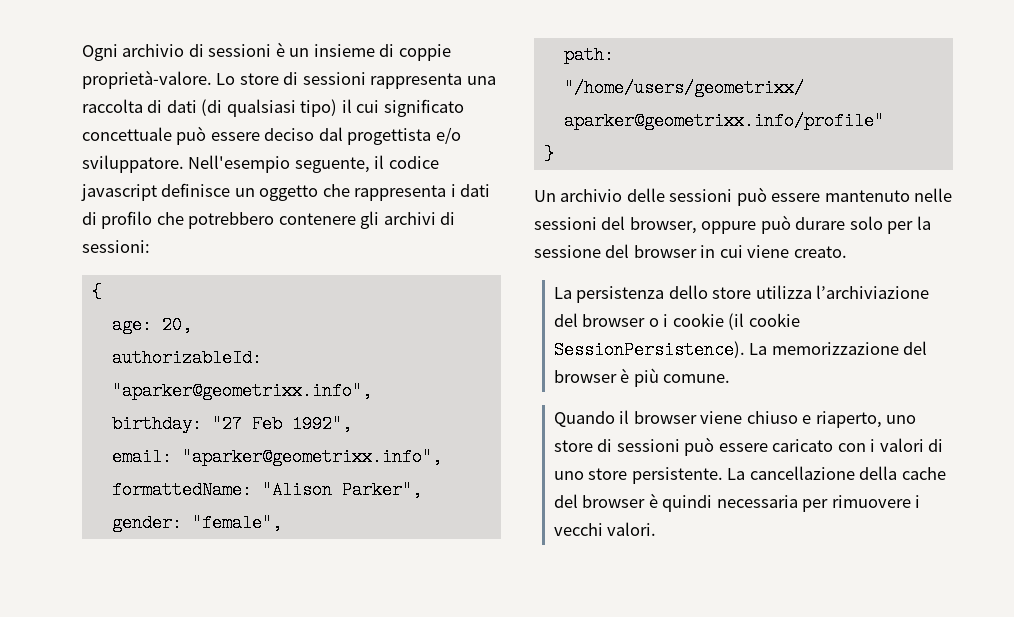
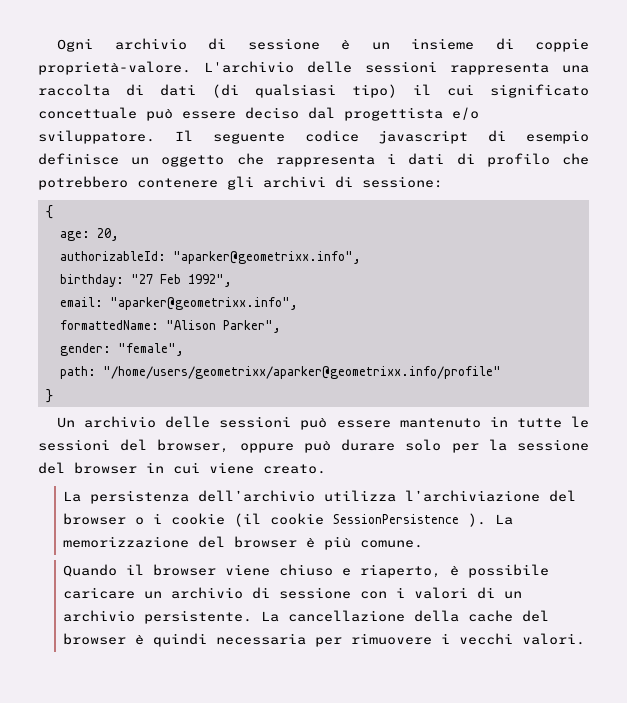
- Ogni archivio di sessioni è un insieme di coppie proprietà-valore.
+ Ogni archivio di sessione è un insieme di coppie proprietà-valore.
- Lo store di sessioni rappresenta una raccolta di dati (di qualsiasi tipo) il cui significato concettuale può essere deciso dal progettista e/o sviluppatore.
+ L'archivio delle sessioni rappresenta una raccolta di dati (di qualsiasi tipo) il cui significato concettuale può essere deciso dal progettista e/o sviluppatore.
- Nell'esempio seguente, il codice javascript definisce un oggetto che rappresenta i dati di profilo che potrebbero contenere gli archivi di sessioni:
+ Il seguente codice javascript di esempio definisce un oggetto che rappresenta i dati di profilo che potrebbero contenere gli archivi di sessione:
- Un archivio delle sessioni può essere mantenuto nelle sessioni del browser, oppure può durare solo per la sessione del browser in cui viene creato.
+ Un archivio delle sessioni può essere mantenuto in tutte le sessioni del browser, oppure può durare solo per la sessione del browser in cui viene creato.
- La persistenza dello store utilizza l’archiviazione del browser o i cookie (il cookie SessionPersistence).
+ La persistenza dell’archivio utilizza l’archiviazione del browser o i cookie (il cookie SessionPersistence ).
- Quando il browser viene chiuso e riaperto, uno store di sessioni può essere caricato con i valori di uno store persistente.
+ Quando il browser viene chiuso e riaperto, è possibile caricare un archivio di sessione con i valori di un archivio persistente.

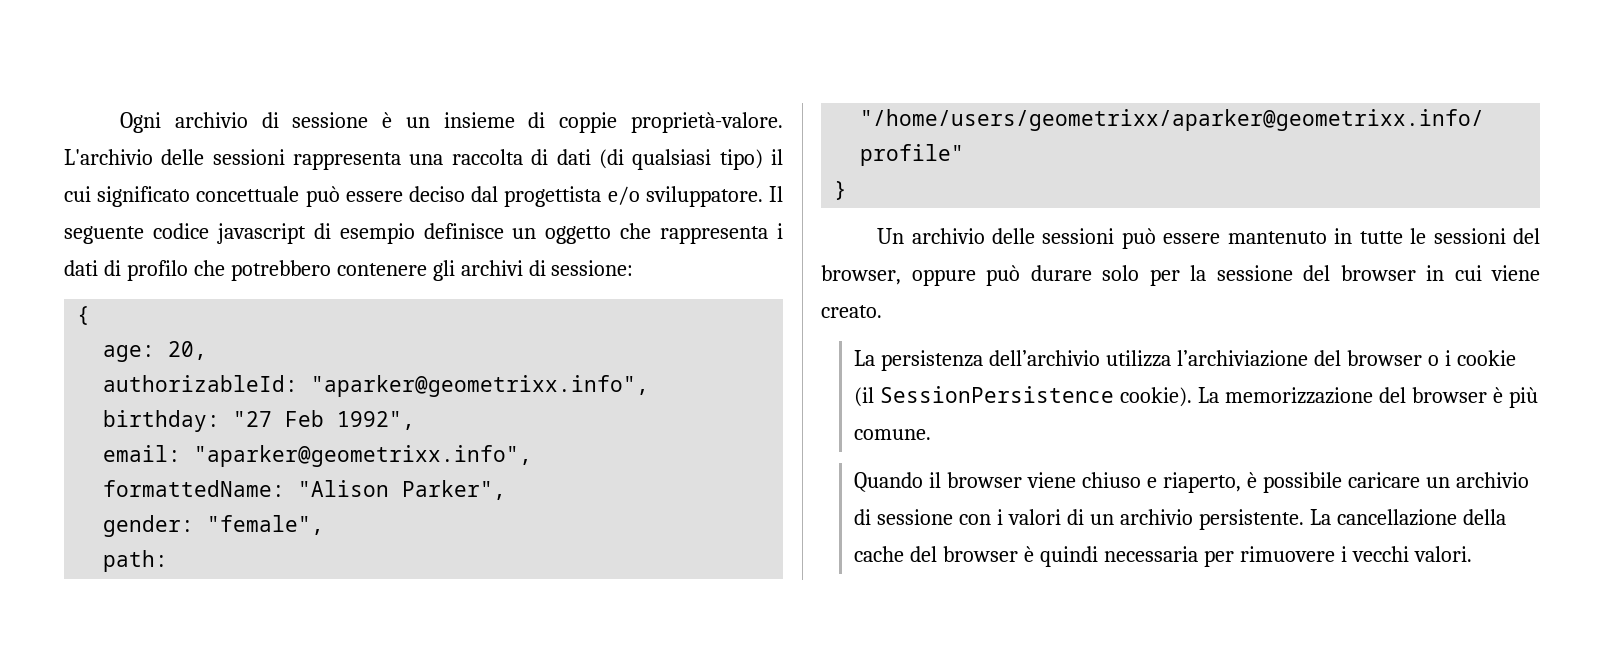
- La persistenza dell’archivio utilizza l’archiviazione del browser o i cookie (il cookie SessionPersistence ).
+ La persistenza dell’archivio utilizza l’archiviazione del browser o i cookie (il SessionPersistence cookie).

